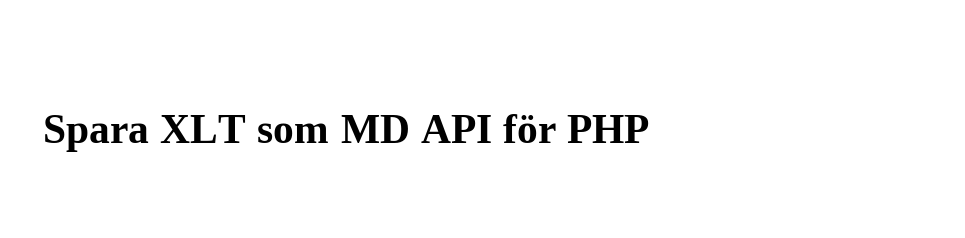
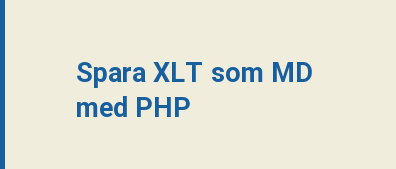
- Spara XLT som MD API för PHP
+ Spara XLT som MD med PHP

